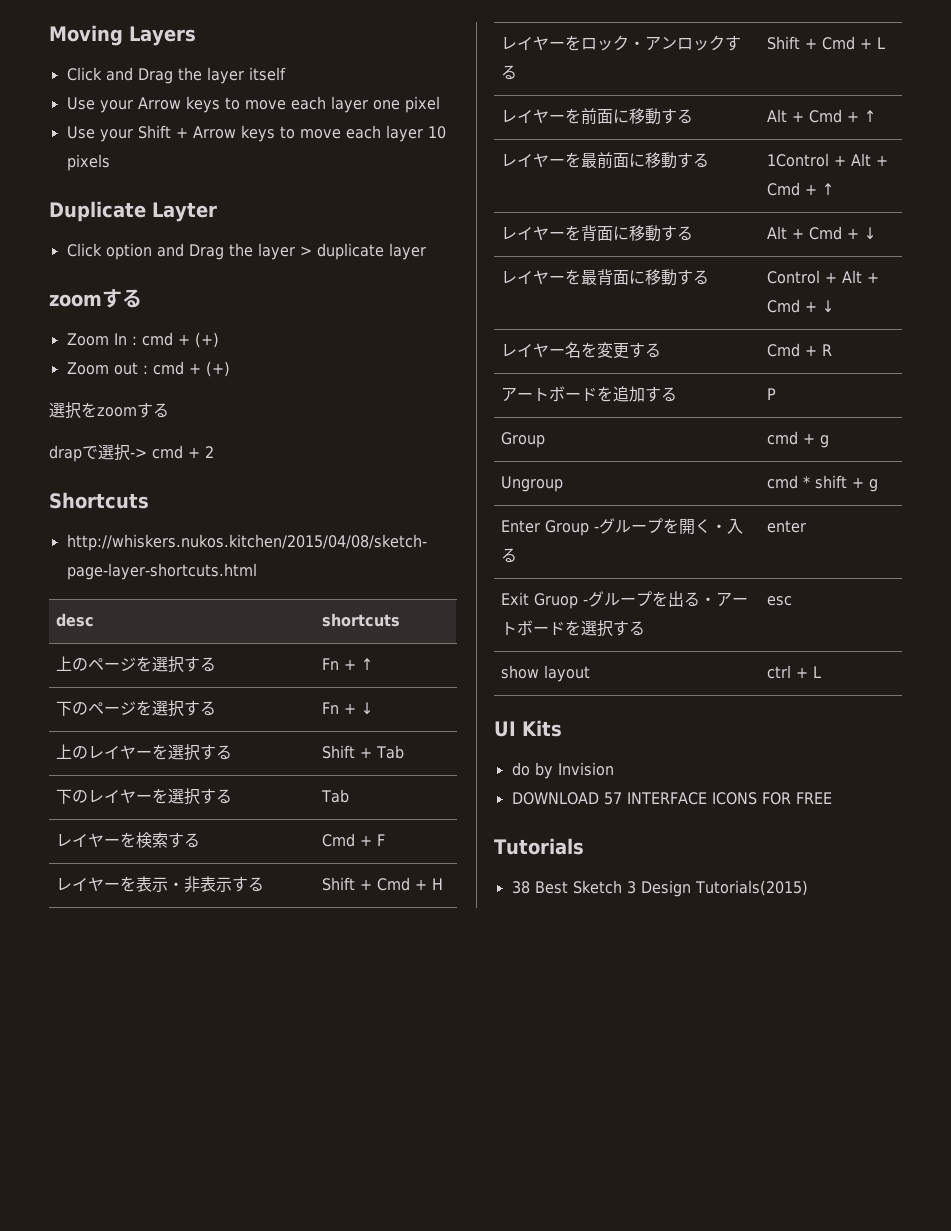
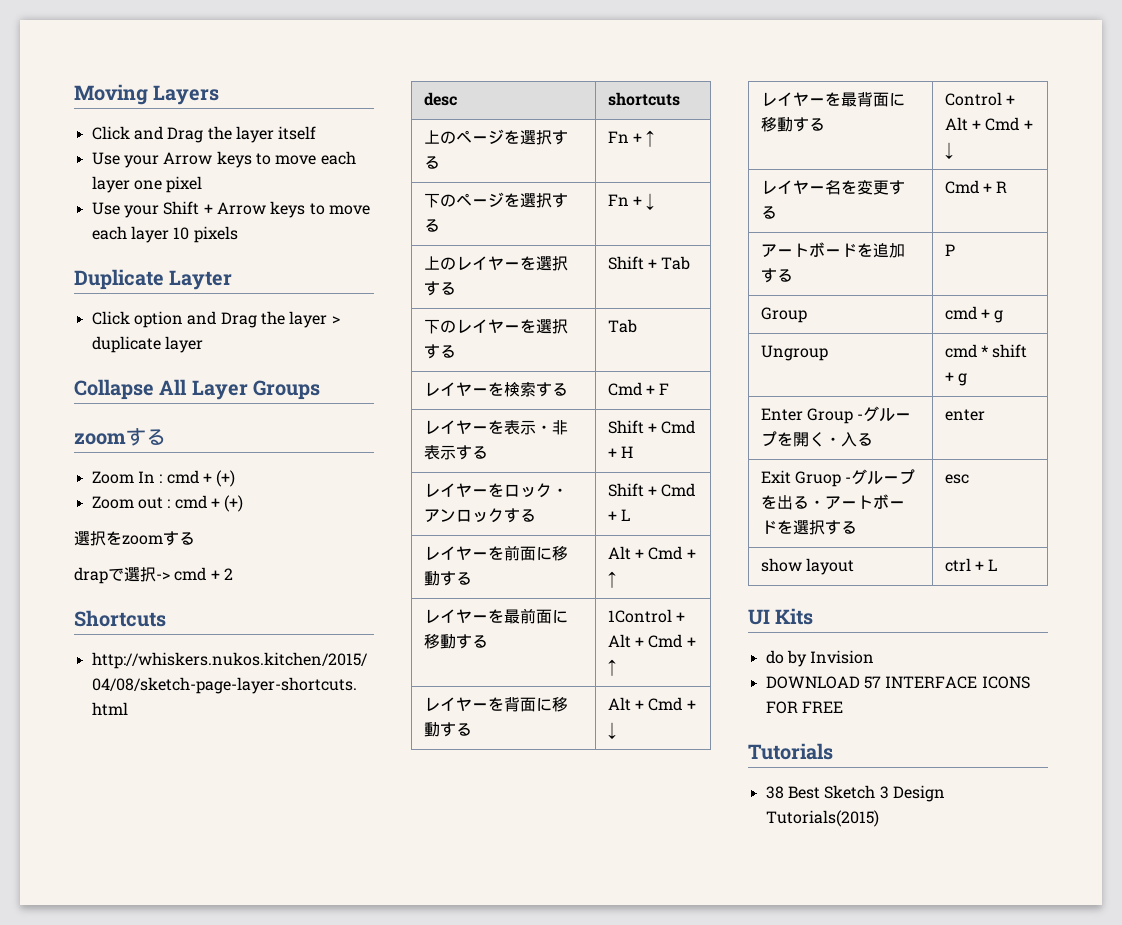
+ Collapse All Layer Groups

